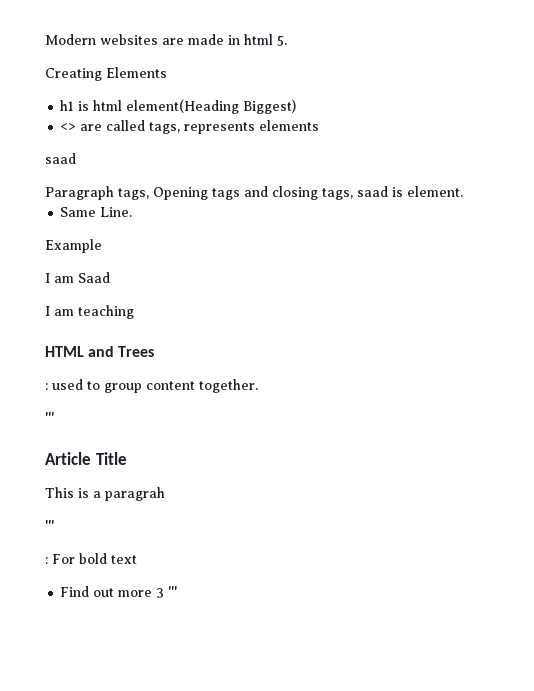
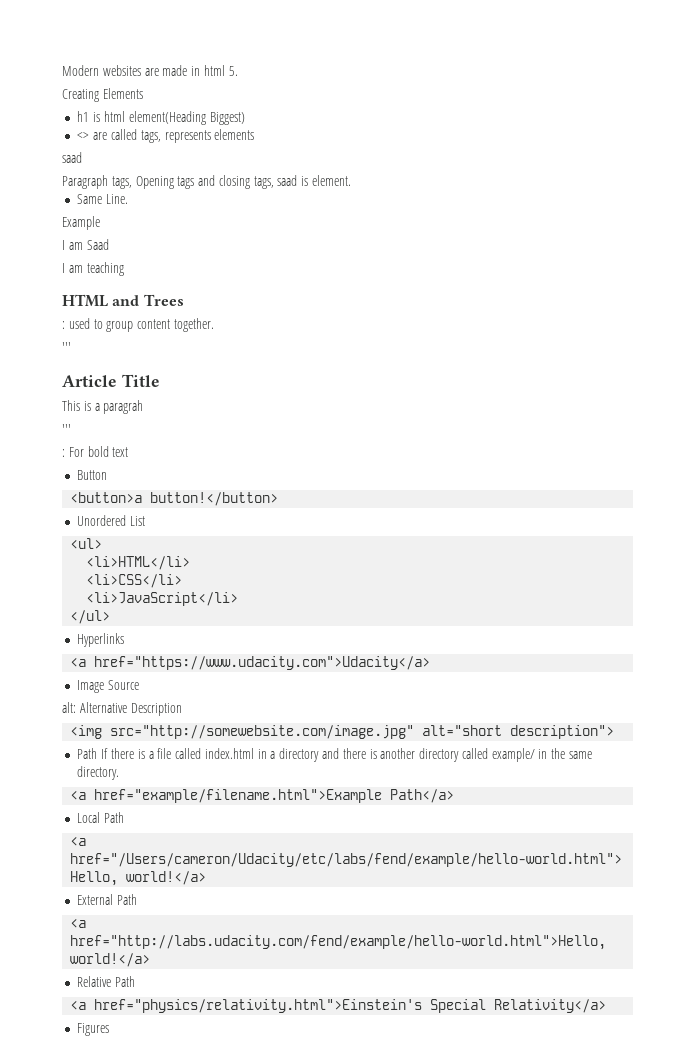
- Find out more 3 '''
+ Button
+ <button>a button!</button>
+ Unordered List
+ <ul>
+ <li>HTML</li>
+ <li>CSS</li>
+ <li>JavaScript</li>
+ </ul>
+ Hyperlinks
+ <a href="https://www.udacity.com">Udacity</a>
+ Image Source
+ alt: Alternative Description
+ <img src="http://somewebsite.com/image.jpg" alt="short description">
+ Path If there is a file called index.html in a directory and there is another directory called example/ in the same directory.
+ <a href="example/filename.html">Example Path</a>
+ Local Path
+ <a href="/Users/cameron/Udacity/etc/labs/fend/example/hello-world.html"> Hello, world!</a>
+ External Path
+ <a href="http://labs.udacity.com/fend/example/hello-world.html">Hello, world!</a>
+ Relative Path
+ <a href="physics/relativity.html">Einstein's Special Relativity</a>
+ Figures

